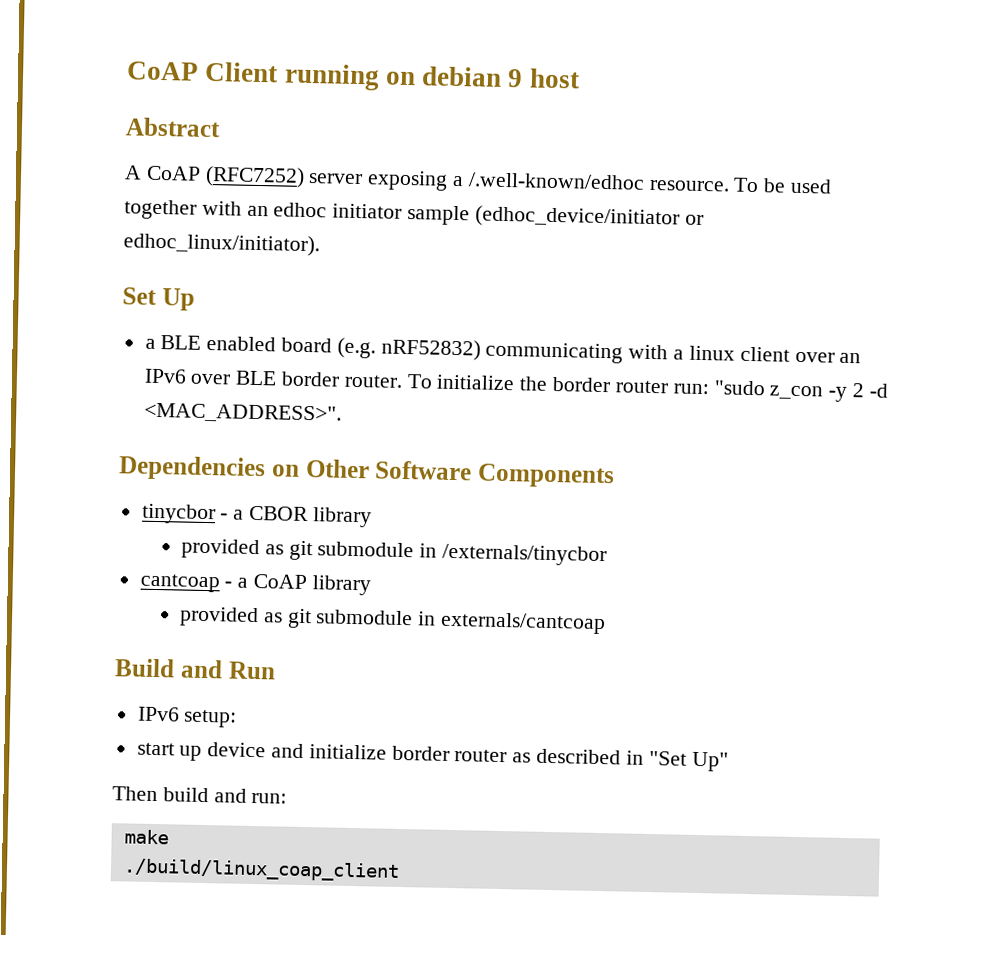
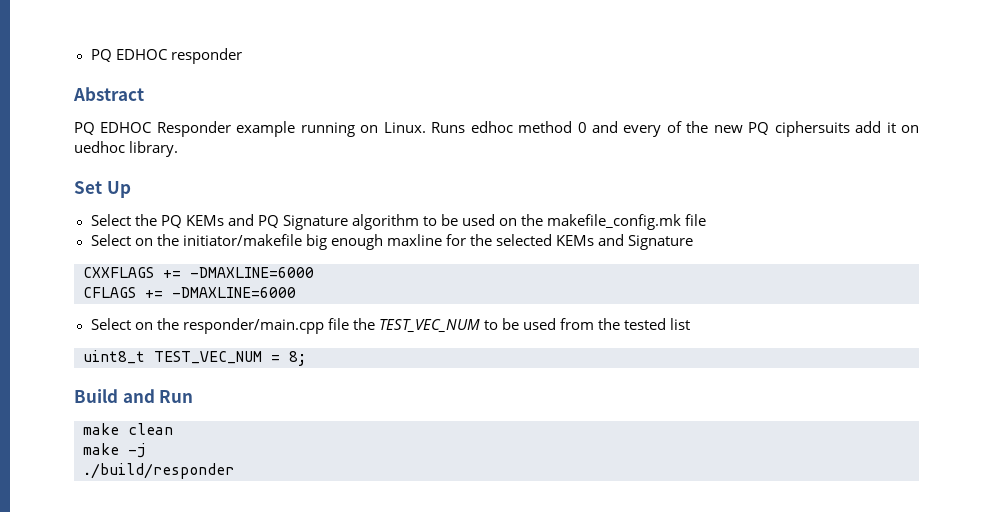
- CoAP Client running on debian 9 host
+ PQ EDHOC responder
  Abstract
- A CoAP (RFC7252) server exposing a /.well-known/edhoc resource. To be used together with an edhoc initiator sample (edhoc_device/initiator or edhoc_linux/initiator).
+ PQ EDHOC Responder example running on Linux. Runs edhoc method 0 and every of the new PQ ciphersuits add it on uedhoc library.
  Set Up
- a BLE enabled board (e.g. nRF52832) communicating with a linux client over an IPv6 over BLE border router. To initialize the border router run: "sudo z_con -y 2 -d <MAC_ADDRESS>".
- Dependencies on Other Software Components
- tinycbor - a CBOR library
- provided as git submodule in /externals/tinycbor
- cantcoap - a CoAP library
- provided as git submodule in externals/cantcoap
+ Select the PQ KEMs and PQ Signature algorithm to be used on the makefile_config.mk file
+ Select on the initiator/makefile big enough maxline for the selected KEMs and Signature
+ CXXFLAGS += -DMAXLINE=6000
+ CFLAGS += -DMAXLINE=6000
+ Select on the responder/main.cpp file the TEST_VEC_NUM to be used from the tested list
+ uint8_t TEST_VEC_NUM = 8;
  Build and Run
- IPv6 setup:
- start up device and initialize border router as described in "Set Up"
- Then build and run:
- make
- ./build/linux_coap_client
+ make clean
+ make -j
+ ./build/responder

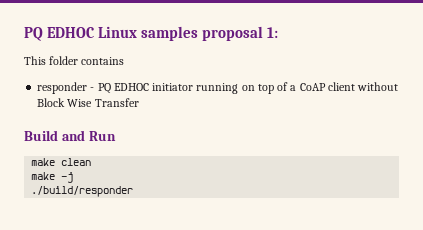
- PQ EDHOC responder
- Abstract
- PQ EDHOC Responder example running on Linux. Runs edhoc method 0 and every of the new PQ ciphersuits add it on uedhoc library.
- Set Up
- Select the PQ KEMs and PQ Signature algorithm to be used on the makefile_config.mk file
- Select on the initiator/makefile big enough maxline for the selected KEMs and Signature
- CXXFLAGS += -DMAXLINE=6000
- CFLAGS += -DMAXLINE=6000
- Select on the responder/main.cpp file the TEST_VEC_NUM to be used from the tested list
- uint8_t TEST_VEC_NUM = 8;
+ PQ EDHOC Linux samples proposal 1:
+ This folder contains
+ responder - PQ EDHOC initiator running on top of a CoAP client without Block Wise Transfer

